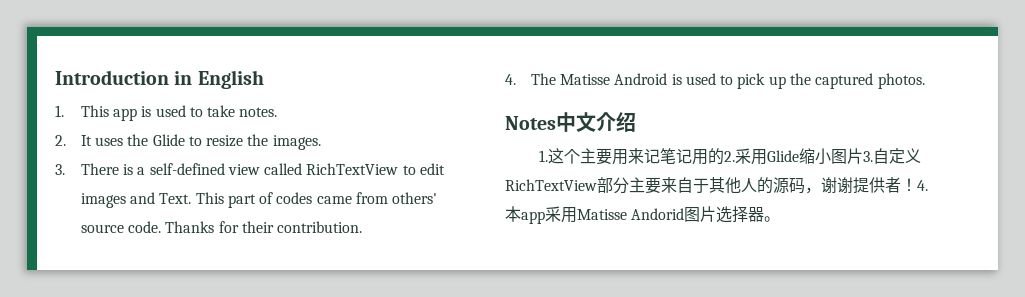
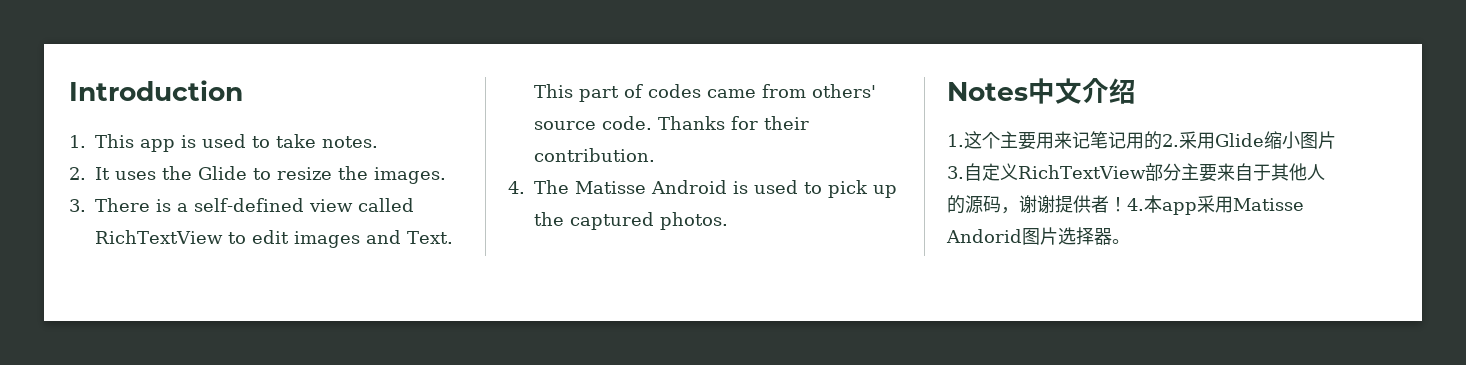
- Introduction in English
+ Introduction

